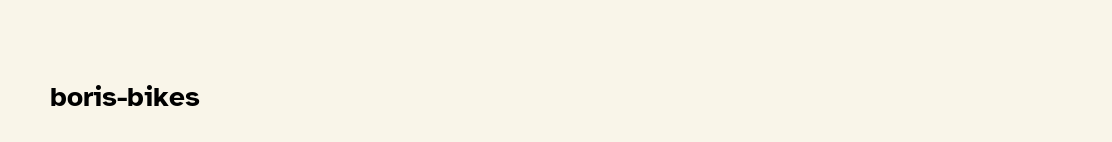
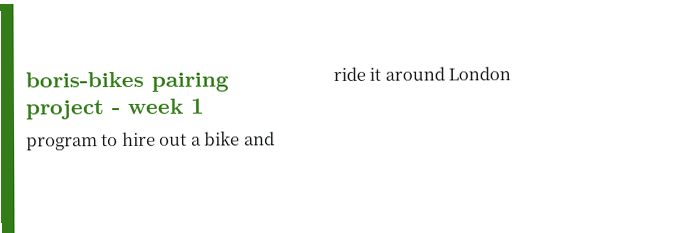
- boris-bikes
+ boris-bikes pairing project - week 1
+ program to hire out a bike and ride it around London

